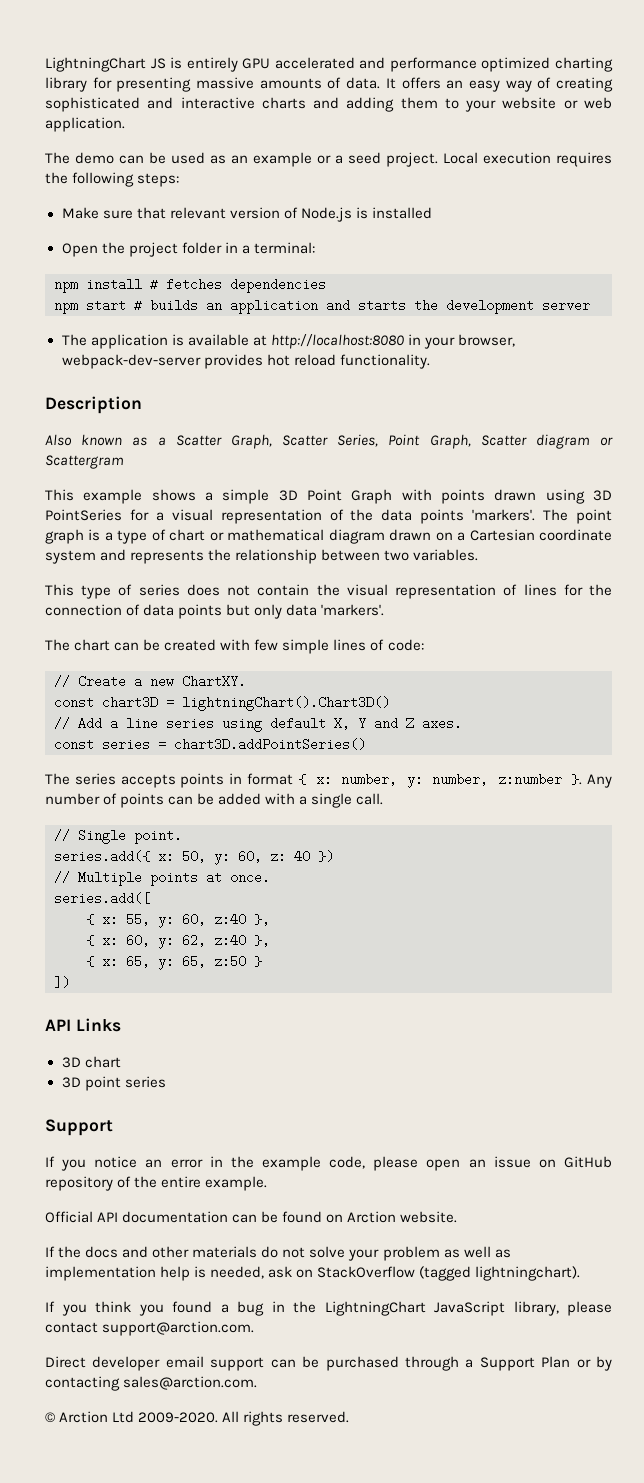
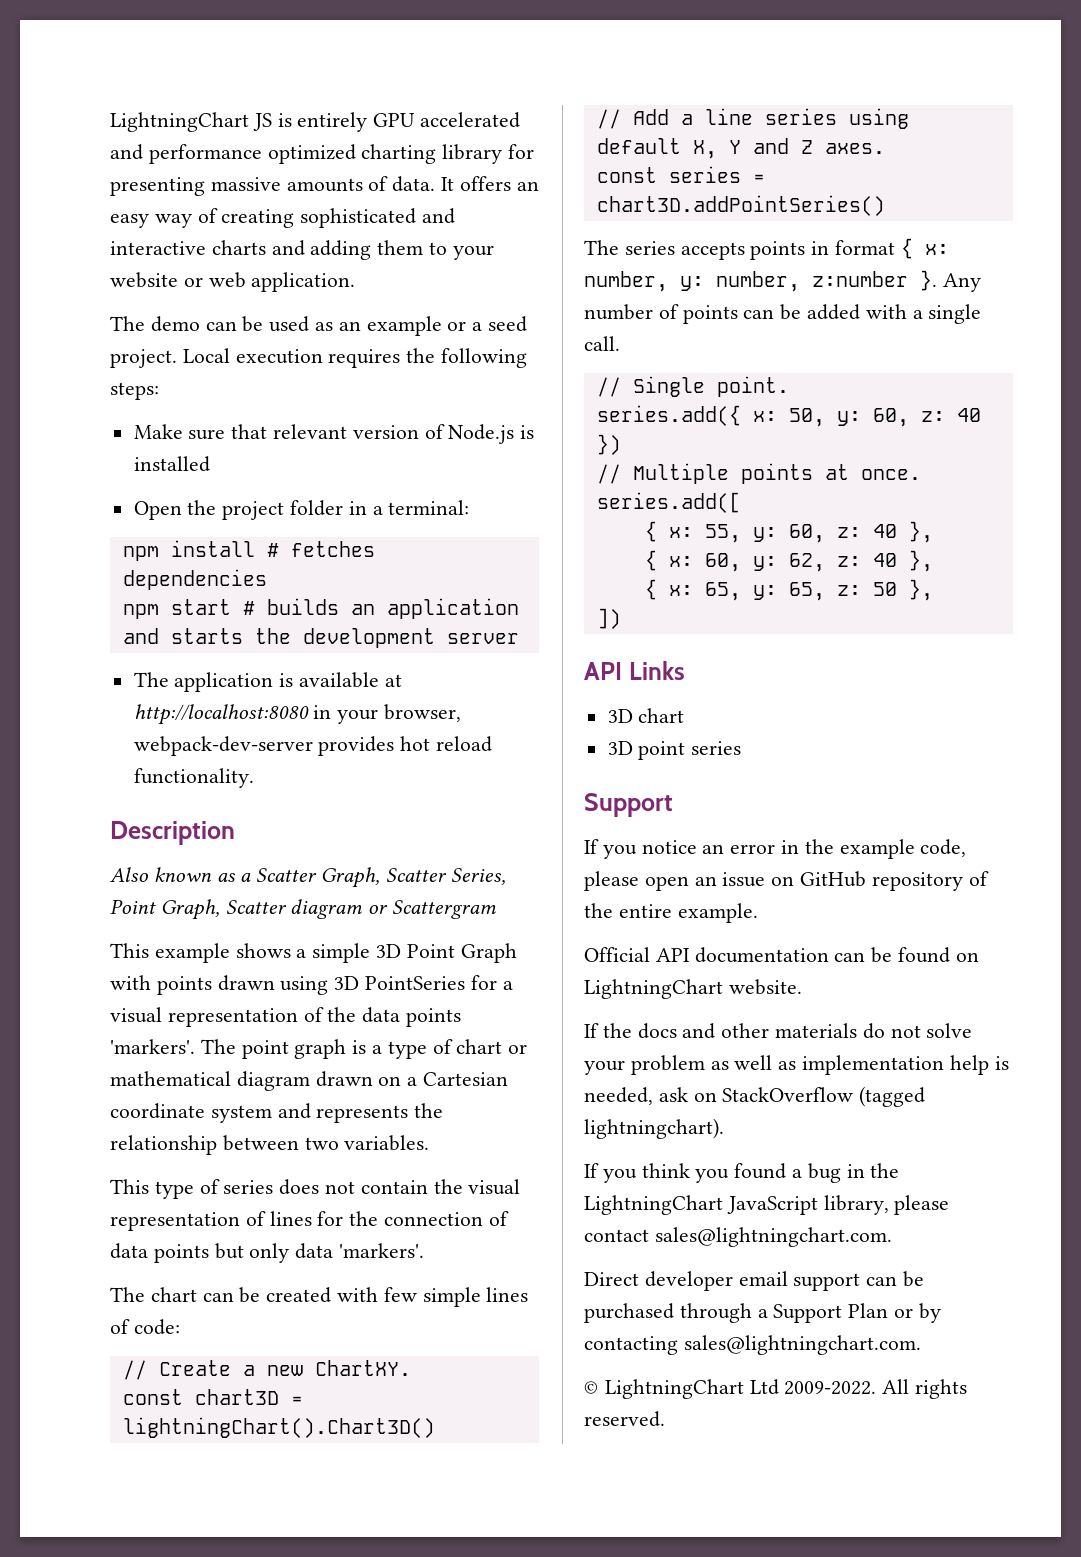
- { x: 55, y: 60, z:40 },
+ { x: 55, y: 60, z: 40 },
- { x: 60, y: 62, z:40 },
+ { x: 60, y: 62, z: 40 },
- { x: 65, y: 65, z:50 }
+ { x: 65, y: 65, z: 50 },
- Official API documentation can be found on Arction website.
+ Official API documentation can be found on LightningChart website.
- If you think you found a bug in the LightningChart JavaScript library, please contact support@arction.com.
+ If you think you found a bug in the LightningChart JavaScript library, please contact sales@lightningchart.com.
- Direct developer email support can be purchased through a Support Plan or by contacting sales@arction.com.
+ Direct developer email support can be purchased through a Support Plan or by contacting sales@lightningchart.com.
- © Arction Ltd 2009-2020.
+ © LightningChart Ltd 2009-2022.

